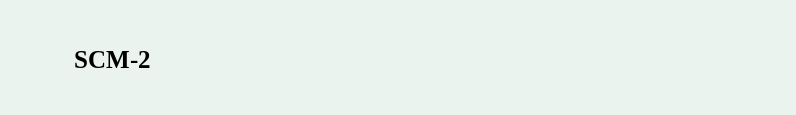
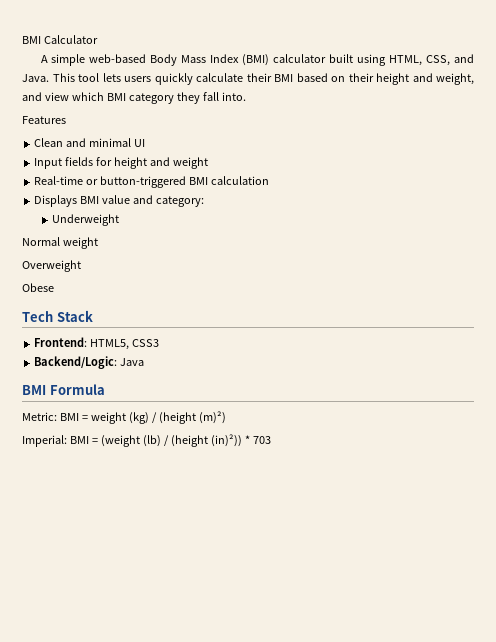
- SCM-2
+ BMI Calculator
+ A simple web-based Body Mass Index (BMI) calculator built using HTML, CSS, and Java. This tool lets users quickly calculate their BMI based on their height and weight, and view which BMI category they fall into.
+ Features
+ Clean and minimal UI
+ Input fields for height and weight
+ Real-time or button-triggered BMI calculation
+ Displays BMI value and category:
+ Underweight
+ Normal weight
+ Overweight
+ Obese
+ Tech Stack
+ Frontend: HTML5, CSS3
+ Backend/Logic: Java
+ BMI Formula
+ Metric: BMI = weight (kg) / (height (m)²)
+ Imperial: BMI = (weight (lb) / (height (in)²)) * 703

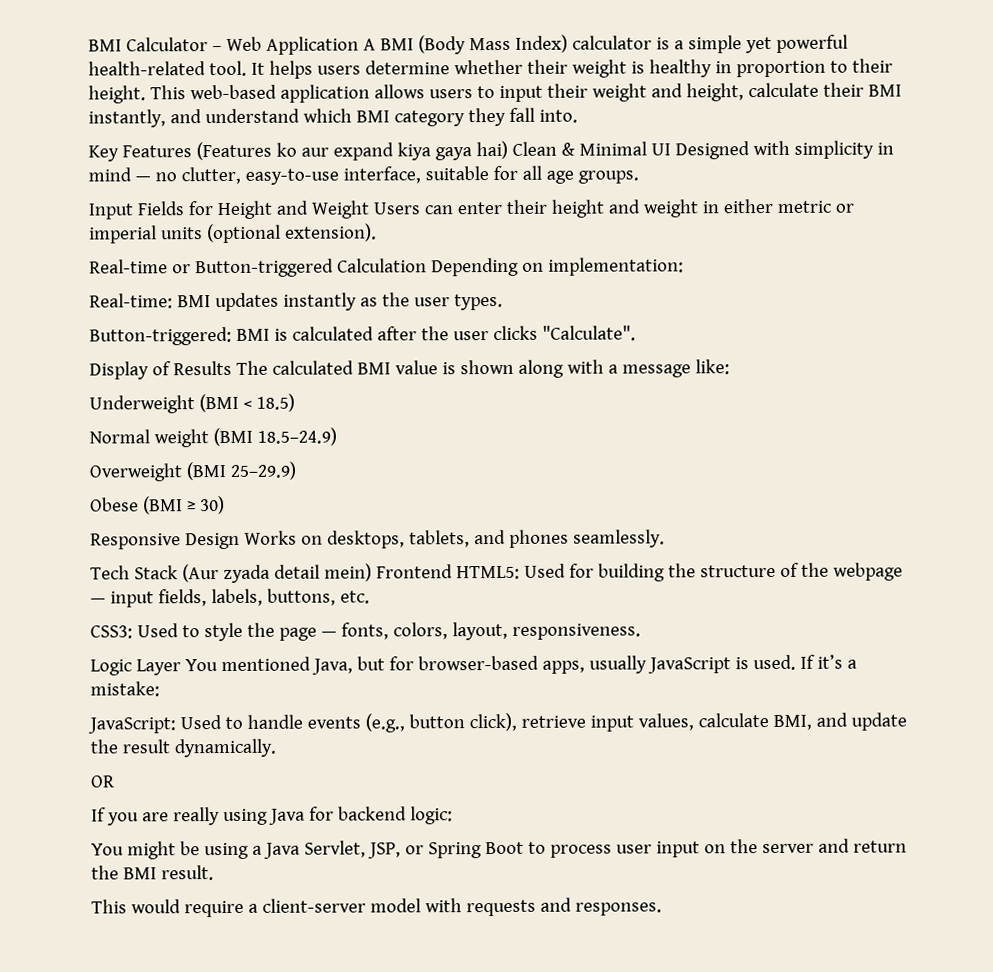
- BMI Calculator
- A simple web-based Body Mass Index (BMI) calculator built using HTML, CSS, and Java. This tool lets users quickly calculate their BMI based on their height and weight, and view which BMI category they fall into.
+ BMI Calculator – Web Application A BMI (Body Mass Index) calculator is a simple yet powerful health-related tool. It helps users determine whether their weight is healthy in proportion to their height. This web-based application allows users to input their weight and height, calculate their BMI instantly, and understand which BMI category they fall into.
- Features
- Clean and minimal UI
- Input fields for height and weight
- Real-time or button-triggered BMI calculation
- Displays BMI value and category:
- Underweight
+ Key Features (Features ko aur expand kiya gaya hai) Clean & Minimal UI Designed with simplicity in mind — no clutter, easy-to-use interface, suitable for all age groups.
+ Input Fields for Height and Weight Users can enter their height and weight in either metric or imperial units (optional extension).
+ Real-time or Button-triggered Calculation Depending on implementation:
+ Real-time: BMI updates instantly as the user types.
+ Button-triggered: BMI is calculated after the user clicks "Calculate".
+ Display of Results The calculated BMI value is shown along with a message like:
+ Underweight (BMI < 18.5)
- Normal weight
+ Normal weight (BMI 18.5–24.9)
- Overweight
+ Overweight (BMI 25–29.9)
- Obese
- Tech Stack
- Frontend: HTML5, CSS3
- Backend/Logic: Java
- BMI Formula
- Metric: BMI = weight (kg) / (height (m)²)
- Imperial: BMI = (weight (lb) / (height (in)²)) * 703
+ Obese (BMI ≥ 30)
+ Responsive Design Works on desktops, tablets, and phones seamlessly.
+ Tech Stack (Aur zyada detail mein) Frontend HTML5: Used for building the structure of the webpage — input fields, labels, buttons, etc.
+ CSS3: Used to style the page — fonts, colors, layout, responsiveness.
+ Logic Layer You mentioned Java, but for browser-based apps, usually JavaScript is used. If it’s a mistake:
+ JavaScript: Used to handle events (e.g., button click), retrieve input values, calculate BMI, and update the result dynamically.
+ OR
+ If you are really using Java for backend logic:
+ You might be using a Java Servlet, JSP, or Spring Boot to process user input on the server and return the BMI result.
+ This would require a client-server model with requests and responses.

